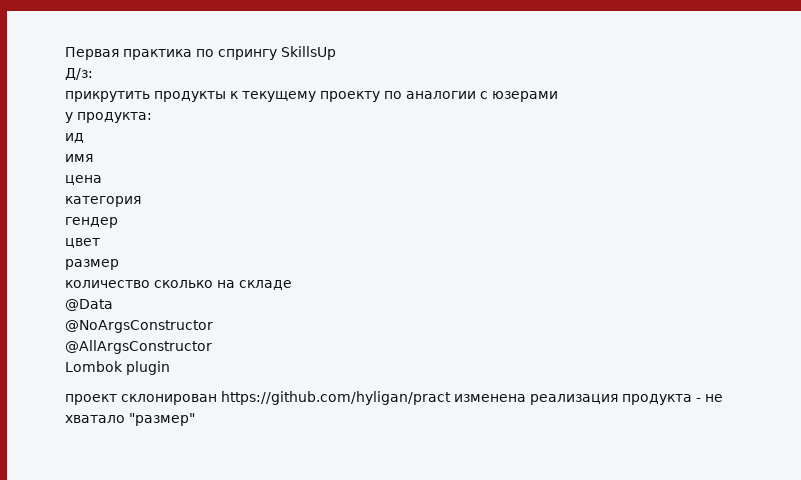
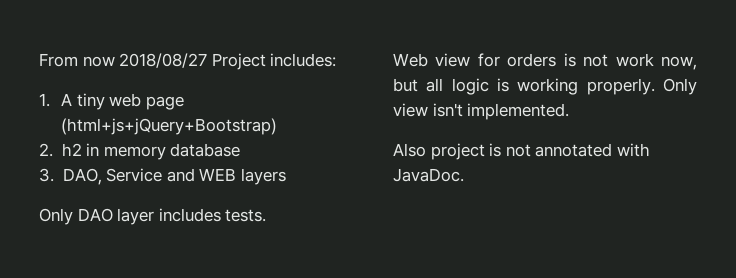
- Первая практика по спрингу SkillsUp
- Д/з:
- прикрутить продукты к текущему проекту по аналогии с юзерами
- у продукта:
- ид
- имя
- цена
- категория
- гендер
- цвет
- размер
- количество сколько на складе
- @Data
- @NoArgsConstructor
- @AllArgsConstructor
- Lombok plugin
- проект склонирован https://github.com/hyligan/pract изменена реализация продукта - не хватало "размер"
+ From now 2018/08/27 Project includes:
+ 1. A tiny web page (html+js+jQuery+Bootstrap)
+ 2. h2 in memory database
+ 3. DAO, Service and WEB layers
+ Only DAO layer includes tests.
+ Web view for orders is not work now, but all logic is working properly. Only view isn't implemented.
+ Also project is not annotated with JavaDoc.

